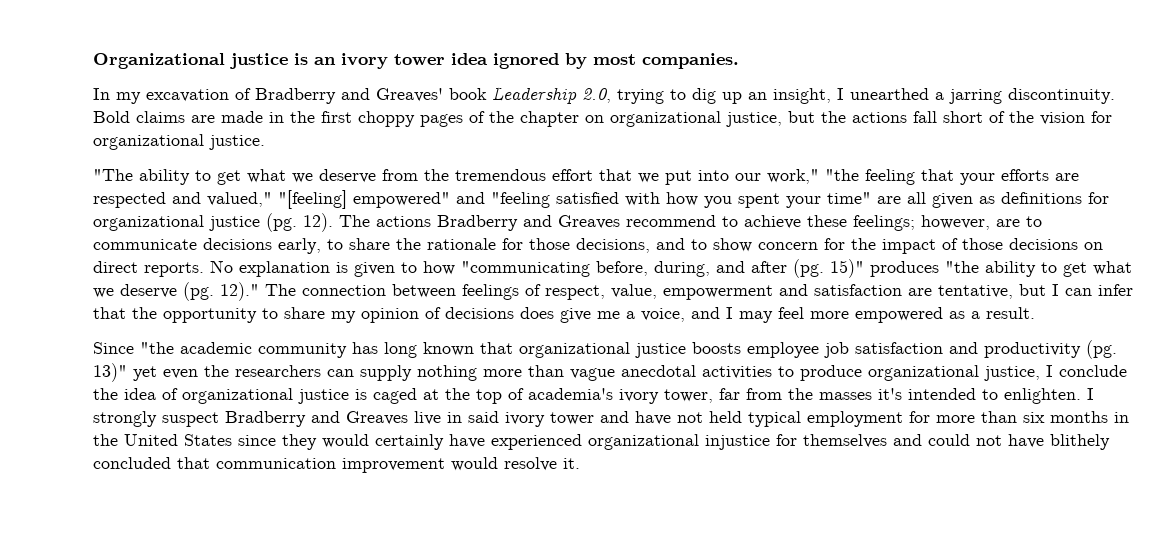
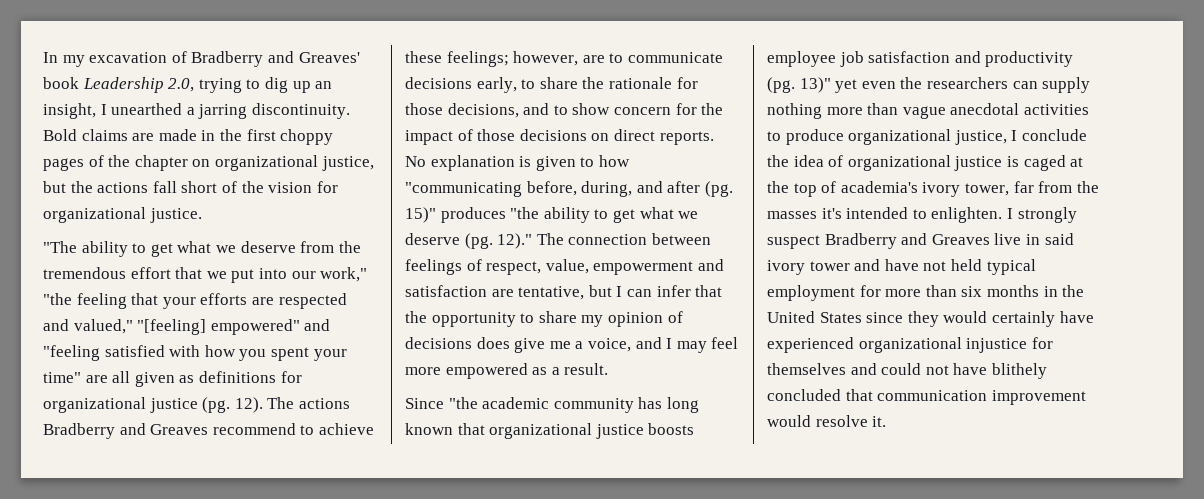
- Organizational justice is an ivory tower idea ignored by most companies.

